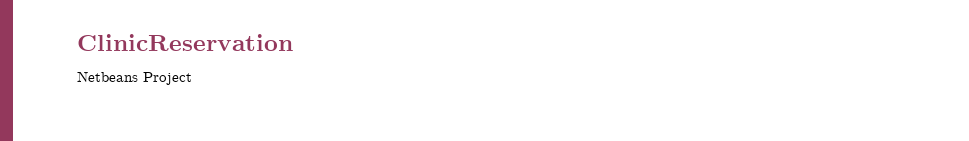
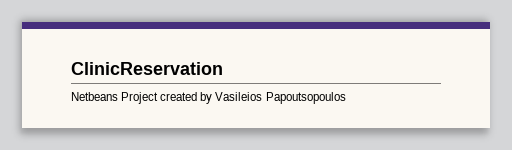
- Netbeans Project
+ Netbeans Project created by Vasileios Papoutsopoulos

